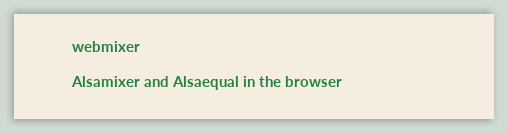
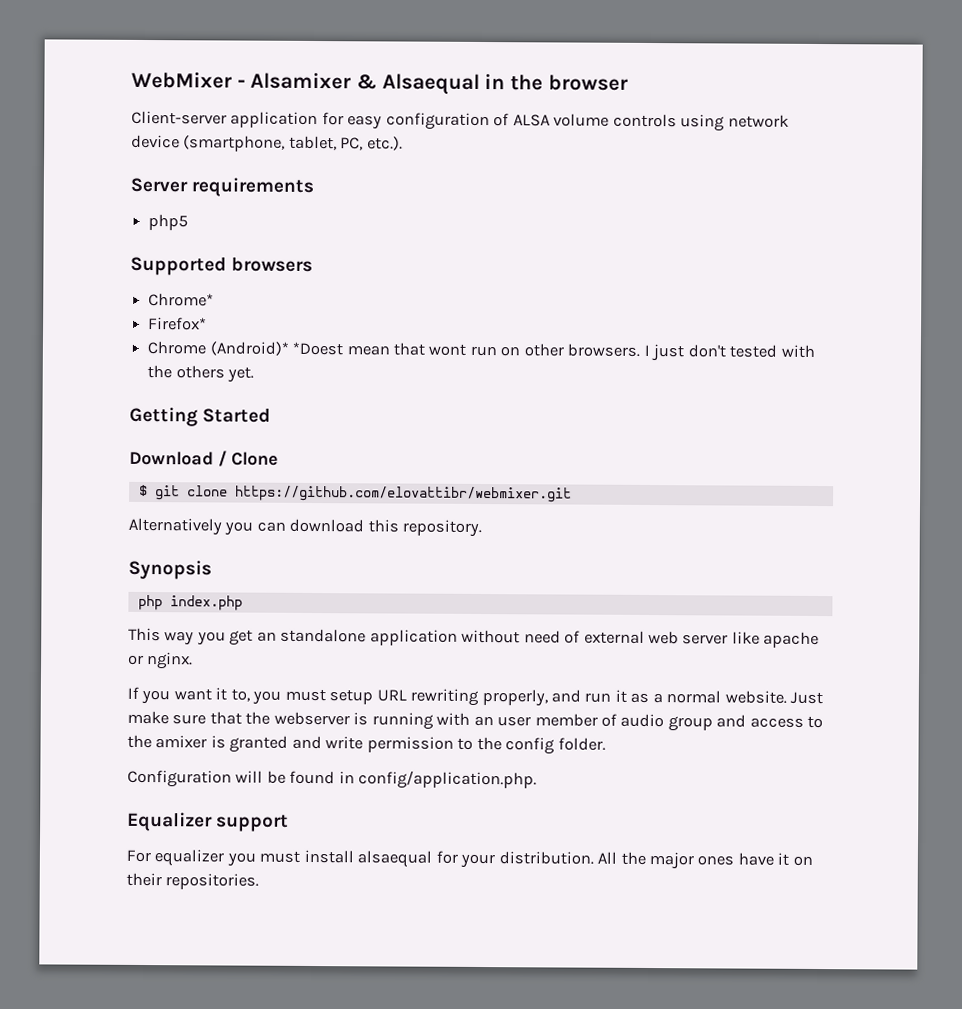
- webmixer
- Alsamixer and Alsaequal in the browser
+ WebMixer - Alsamixer & Alsaequal in the browser
+ Client-server application for easy configuration of ALSA volume controls using network device (smartphone, tablet, PC, etc.).
+ Server requirements
+ php5
+ Supported browsers
+ Chrome*
+ Firefox*
+ Chrome (Android)* *Doest mean that wont run on other browsers. I just don't tested with the others yet.
+ Getting Started
+ Download / Clone
+ $ git clone https://github.com/elovattibr/webmixer.git
+ Alternatively you can download this repository.
+ Synopsis
+ php index.php
+ This way you get an standalone application without need of external web server like apache or nginx.
+ If you want it to, you must setup URL rewriting properly, and run it as a normal website. Just make sure that the webserver is running with an user member of audio group and access to the amixer is granted and write permission to the config folder.
+ Configuration will be found in config/application.php.
+ Equalizer support
+ For equalizer you must install alsaequal for your distribution. All the major ones have it on their repositories.

